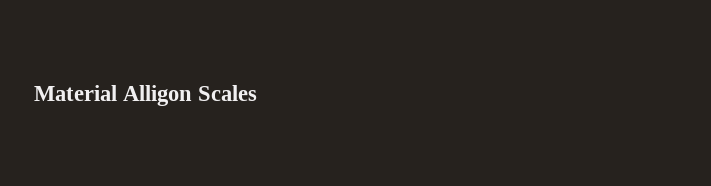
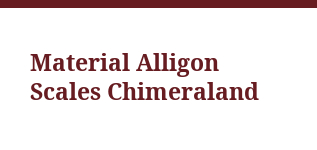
- Material Alligon Scales
+ Material Alligon Scales Chimeraland

